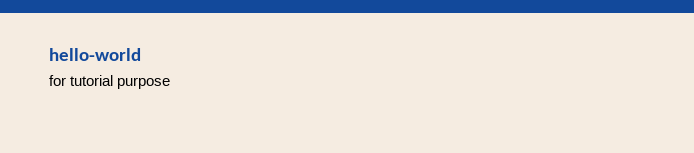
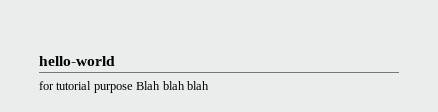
- for tutorial purpose
+ for tutorial purpose Blah blah blah

